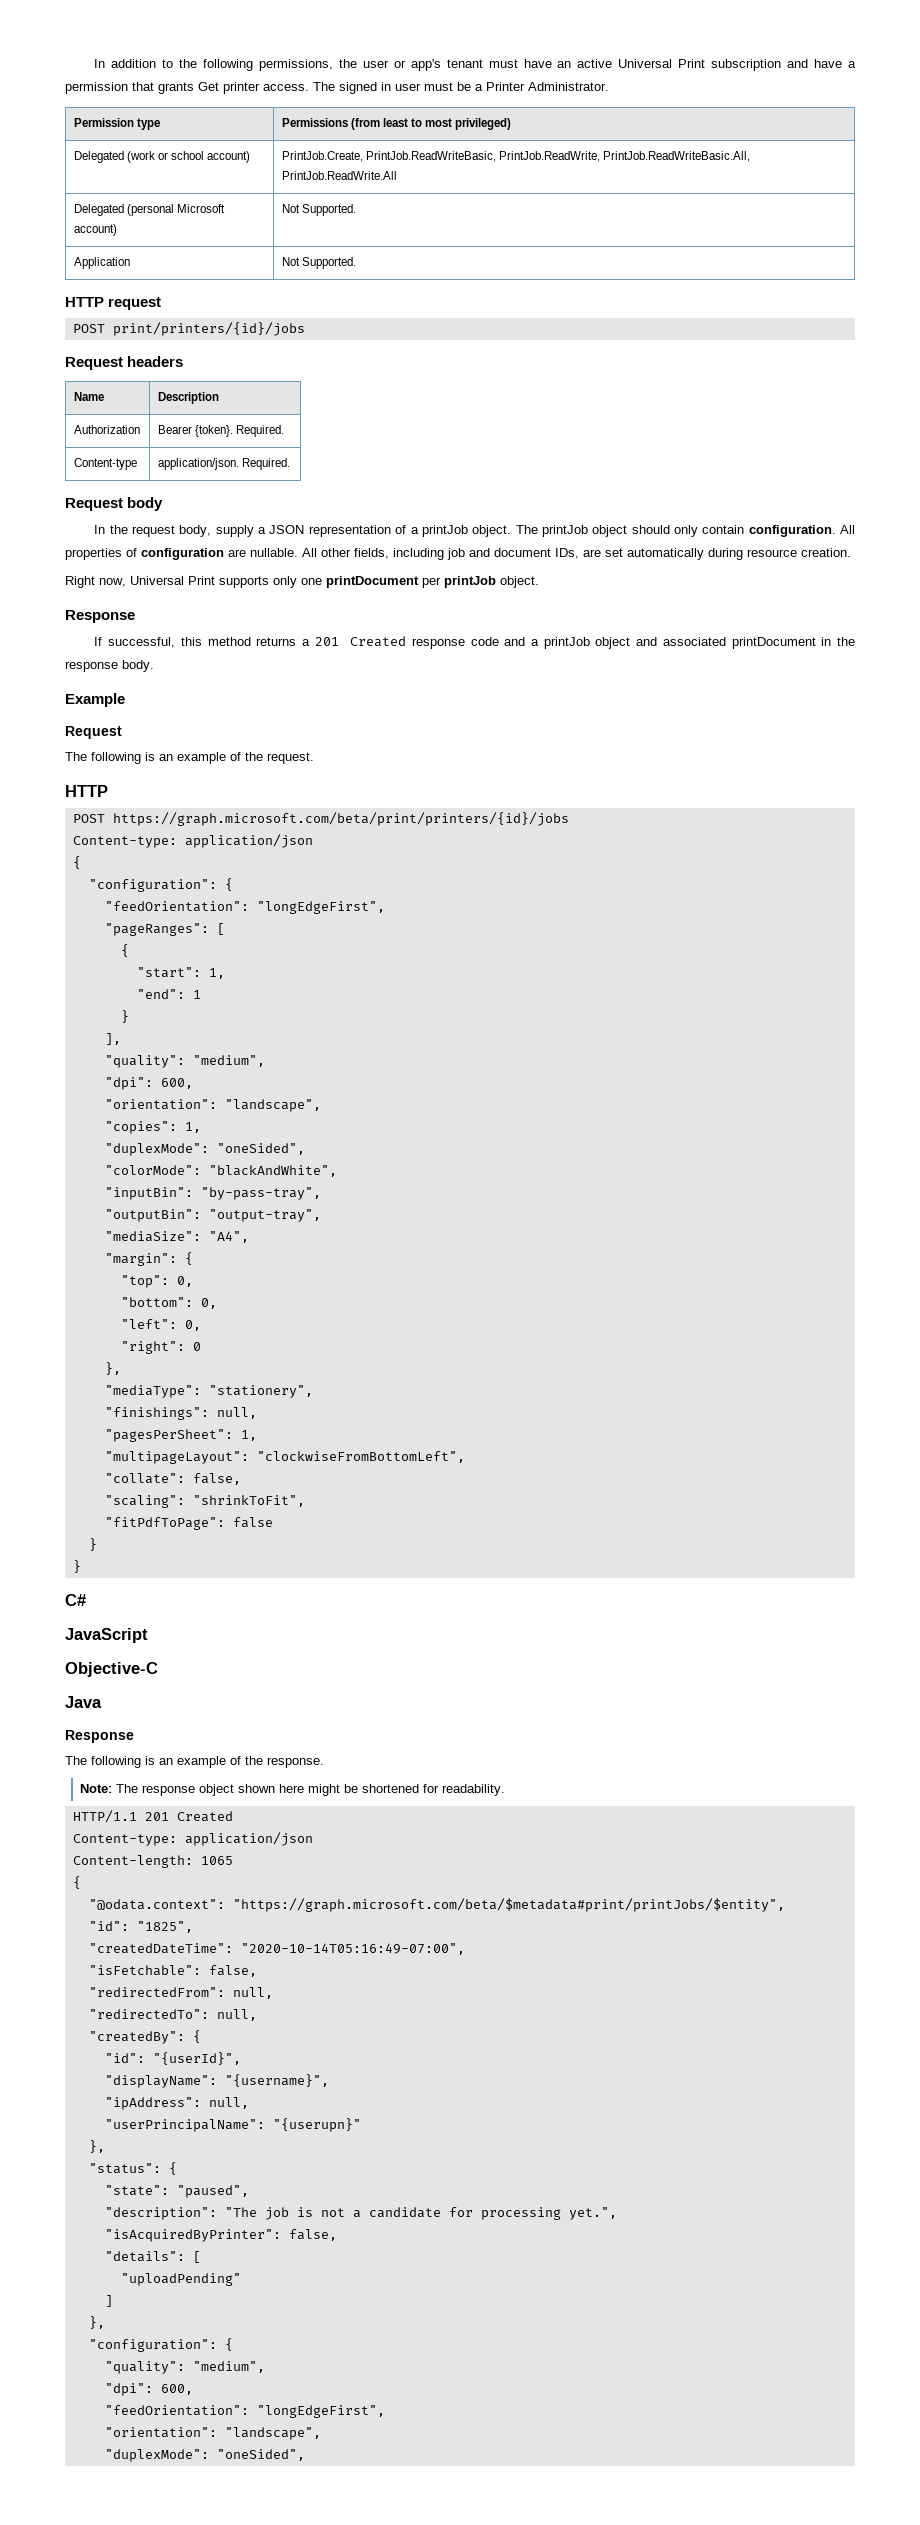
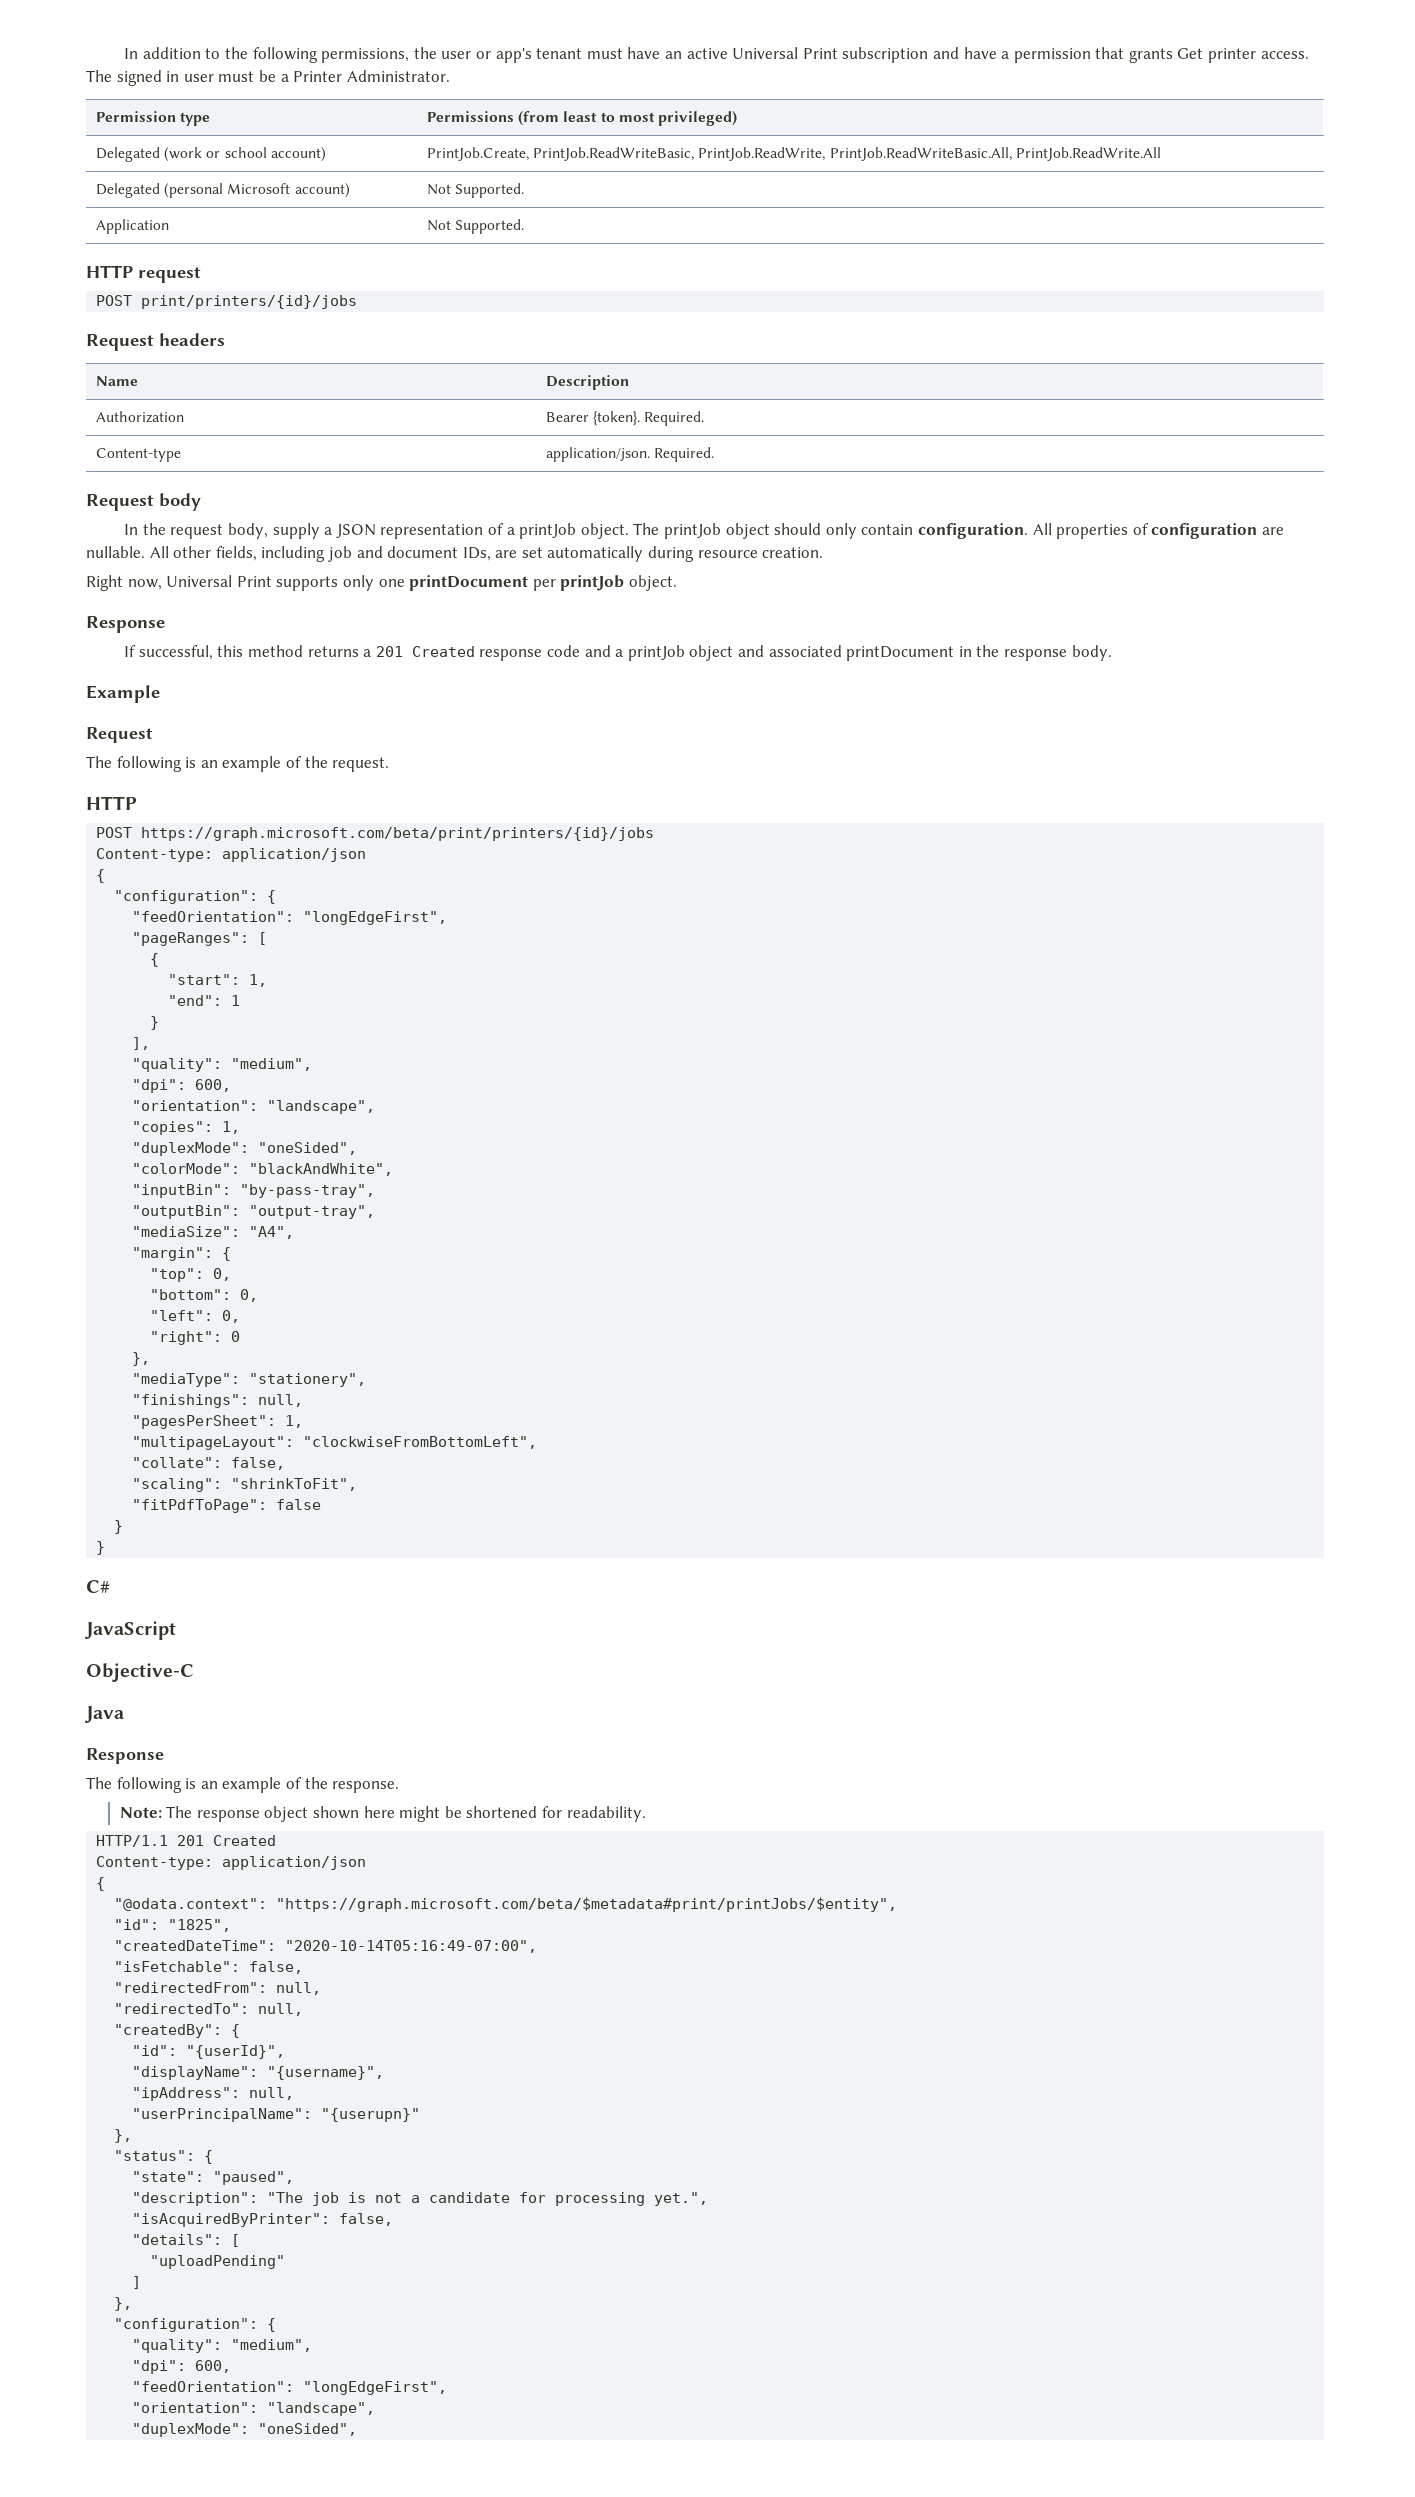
- Content-length: 1065

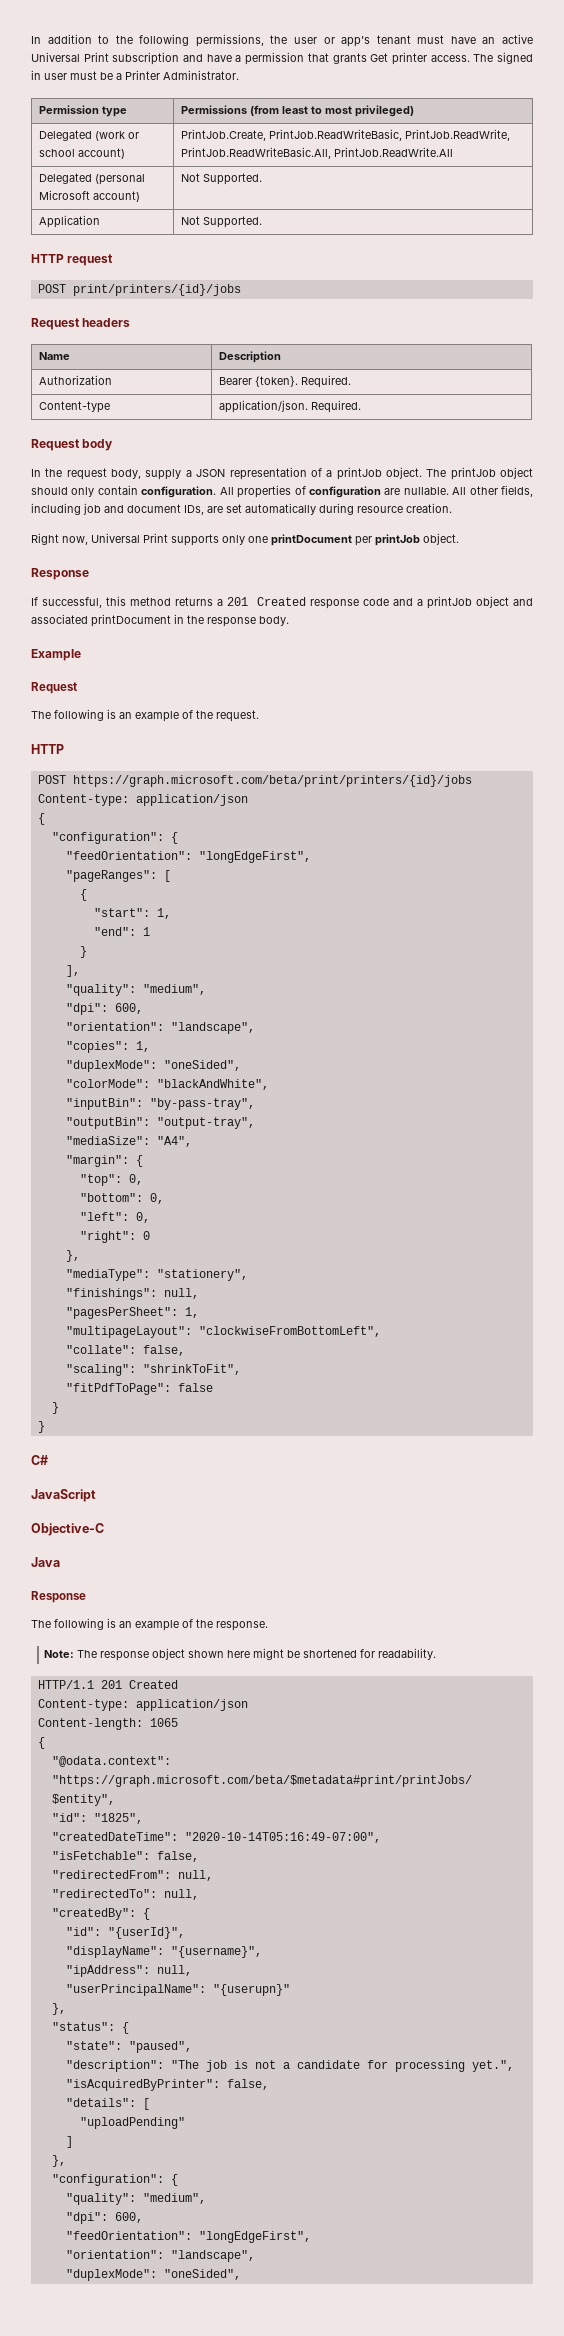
+ Content-length: 1065

